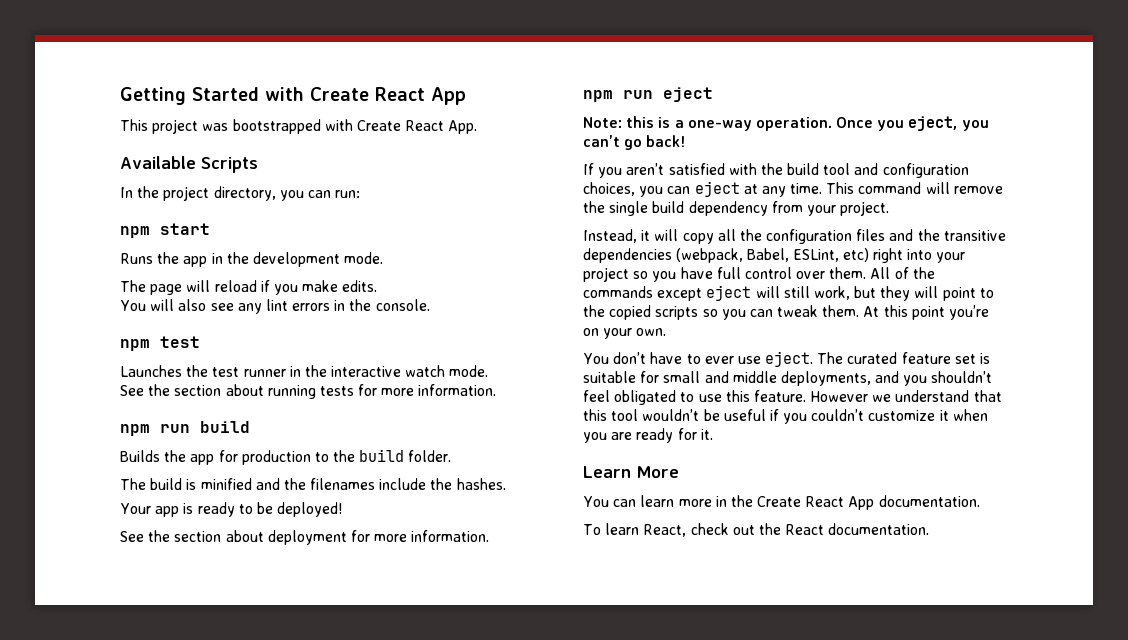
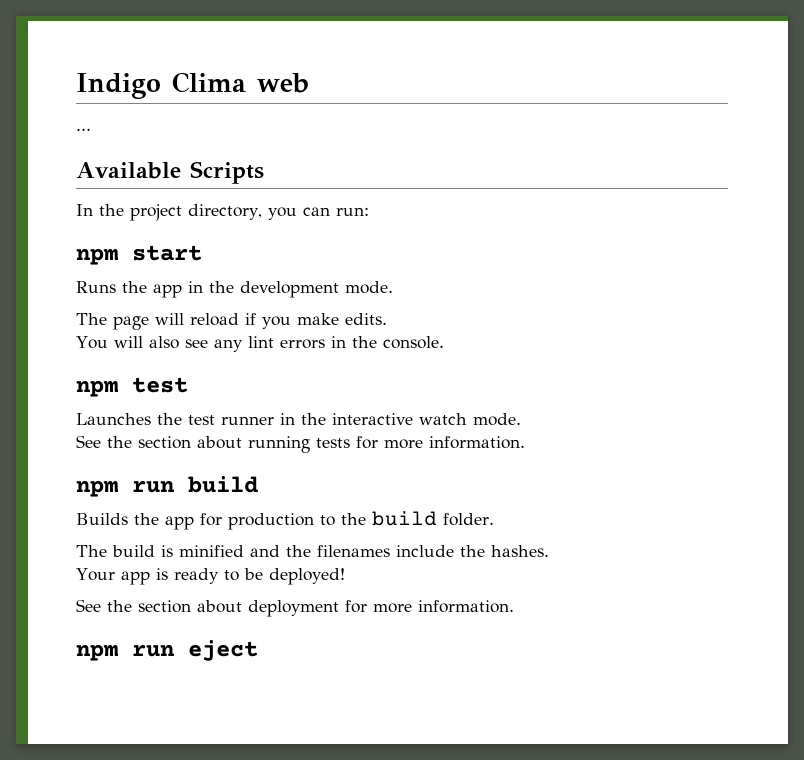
- Getting Started with Create React App
- This project was bootstrapped with Create React App.
+ Indigo Clima web
+ ...
- Note: this is a one-way operation. Once you eject, you can’t go back!
- If you aren’t satisfied with the build tool and configuration choices, you can eject at any time. This command will remove the single build dependency from your project.
- Instead, it will copy all the configuration files and the transitive dependencies (webpack, Babel, ESLint, etc) right into your project so you have full control over them. All of the commands except eject will still work, but they will point to the copied scripts so you can tweak them. At this point you’re on your own.
- You don’t have to ever use eject. The curated feature set is suitable for small and middle deployments, and you shouldn’t feel obligated to use this feature. However we understand that this tool wouldn’t be useful if you couldn’t customize it when you are ready for it.
- Learn More
- You can learn more in the Create React App documentation.
- To learn React, check out the React documentation.

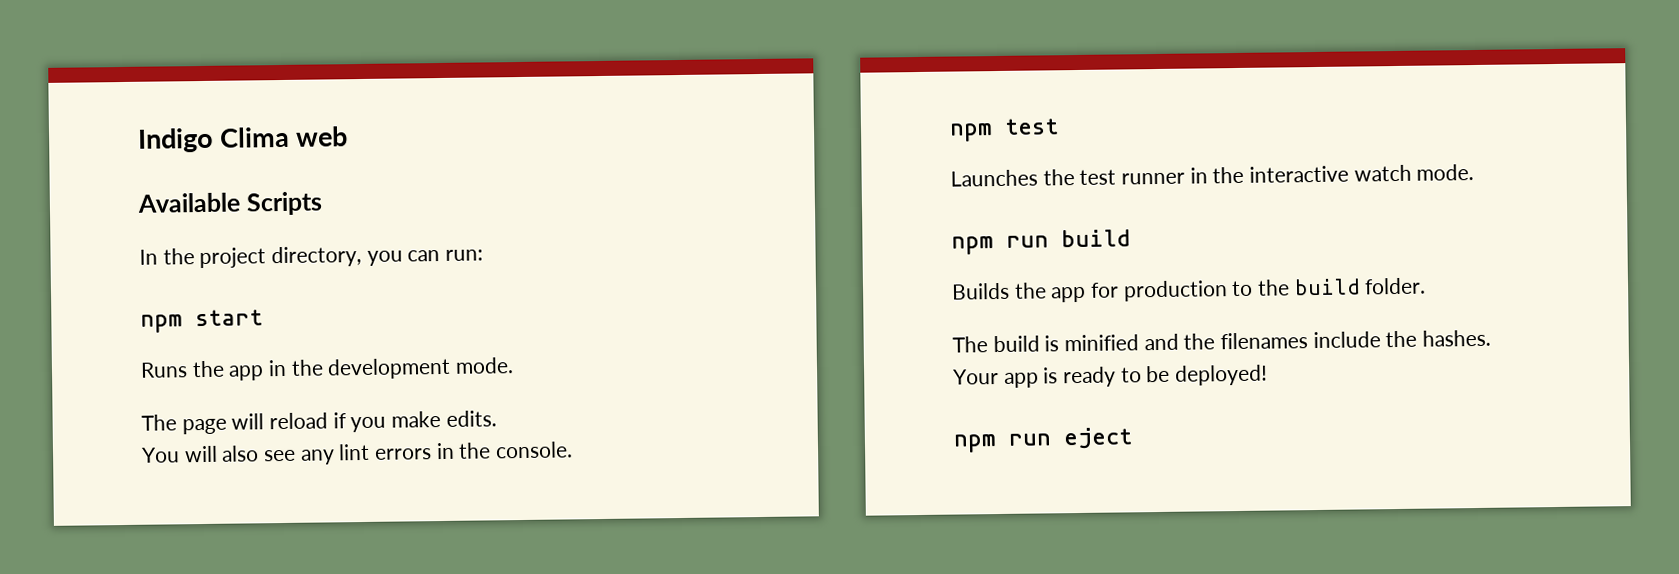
- ...
- See the section about running tests for more information.
- See the section about deployment for more information.

